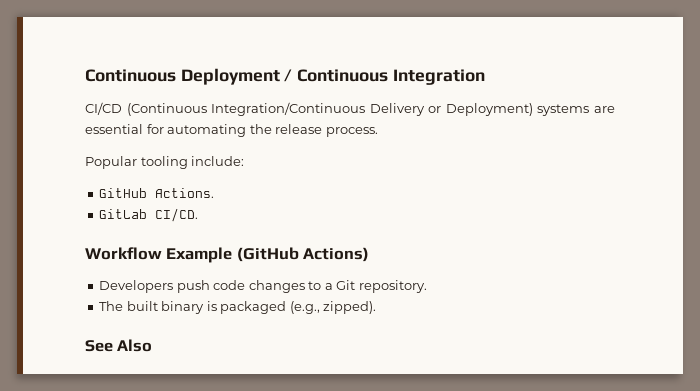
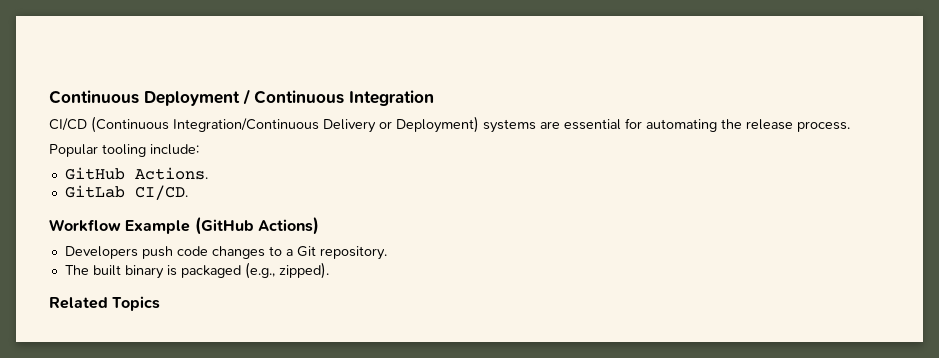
- See Also
+ Related Topics

